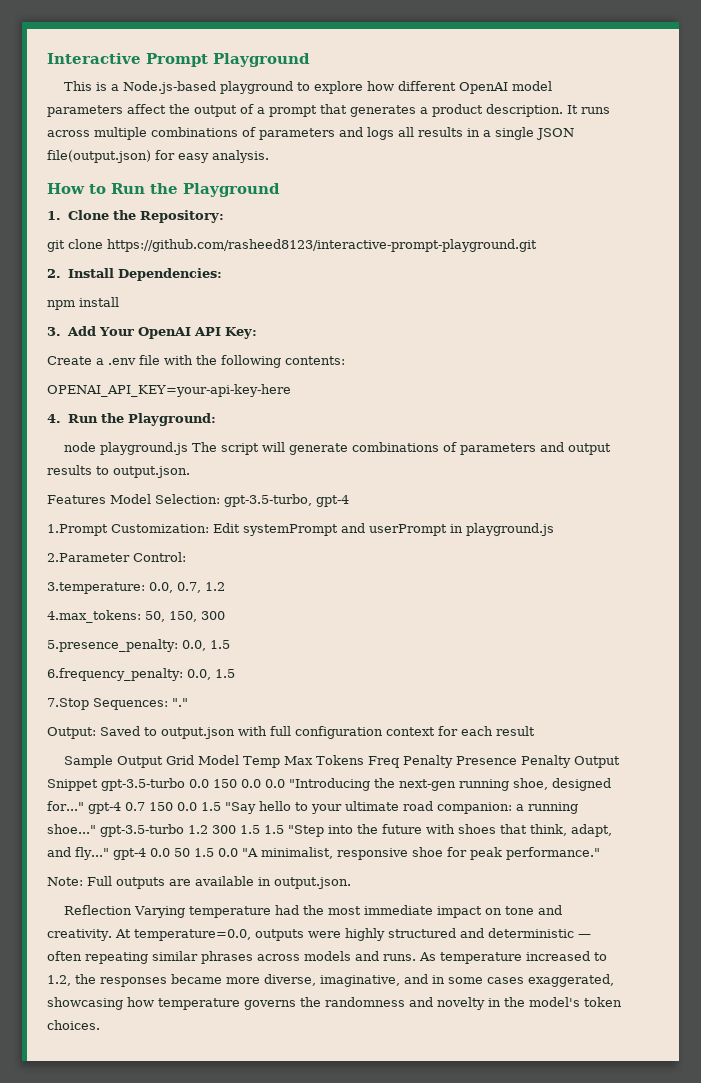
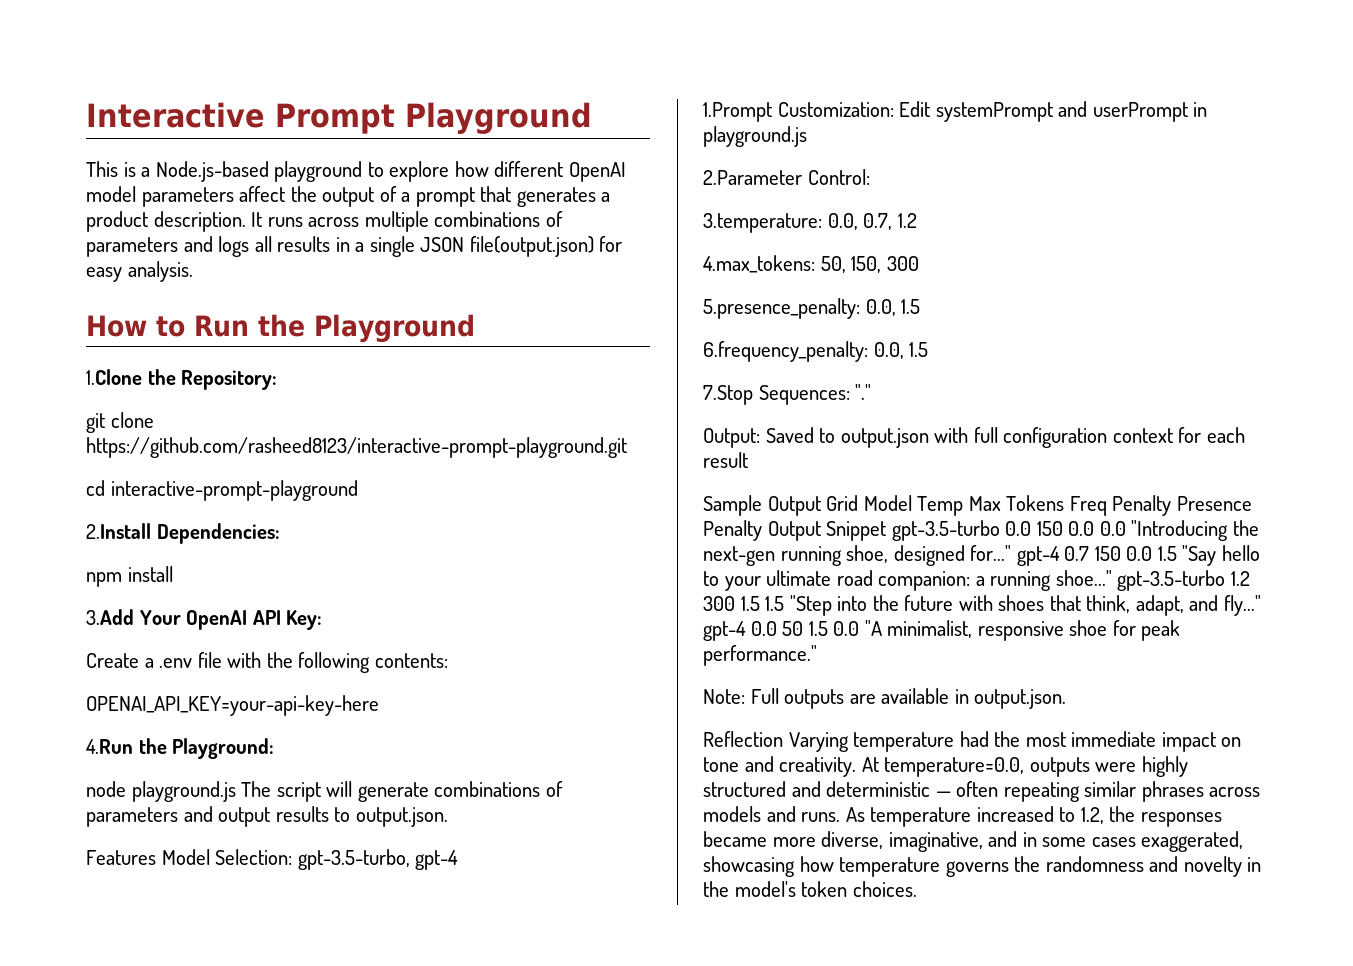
- 1. Clone the Repository:
+ 1.Clone the Repository:
- 2. Install Dependencies:
+ cd interactive-prompt-playground
+ 2.Install Dependencies:
- 3. Add Your OpenAI API Key:
+ 3.Add Your OpenAI API Key:
- 4. Run the Playground:
+ 4.Run the Playground:

